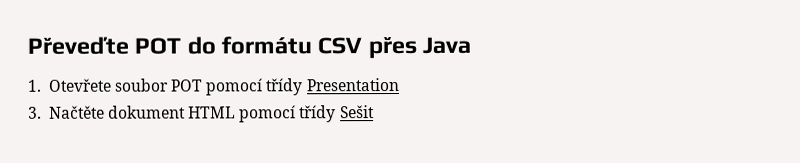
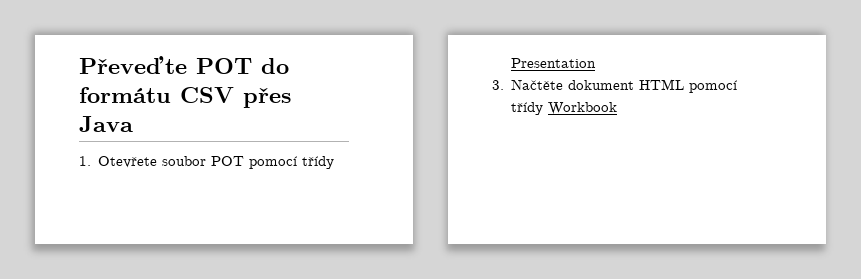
- 3. Načtěte dokument HTML pomocí třídy Sešit
+ 3. Načtěte dokument HTML pomocí třídy Workbook

